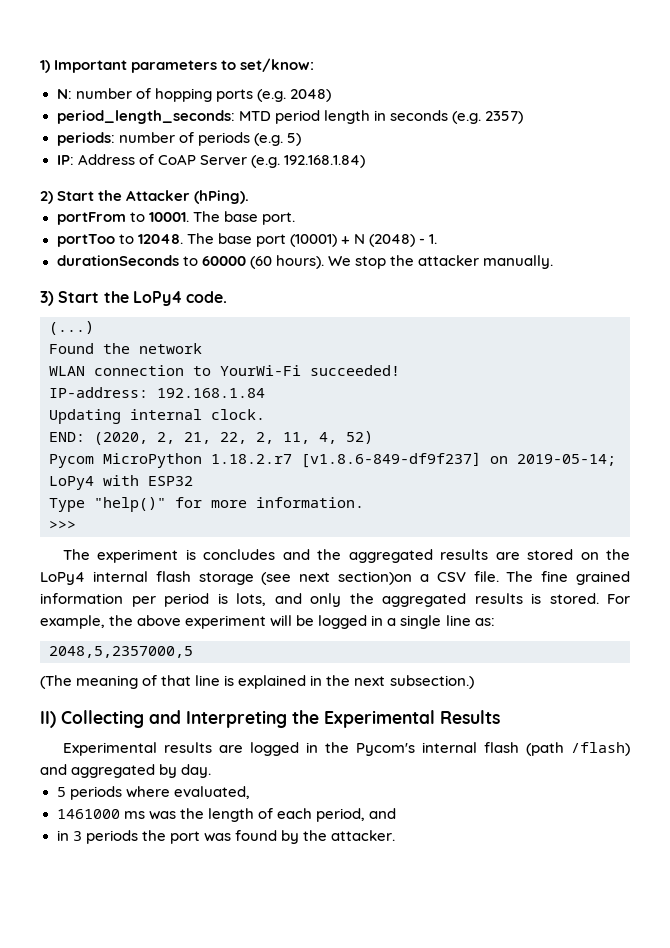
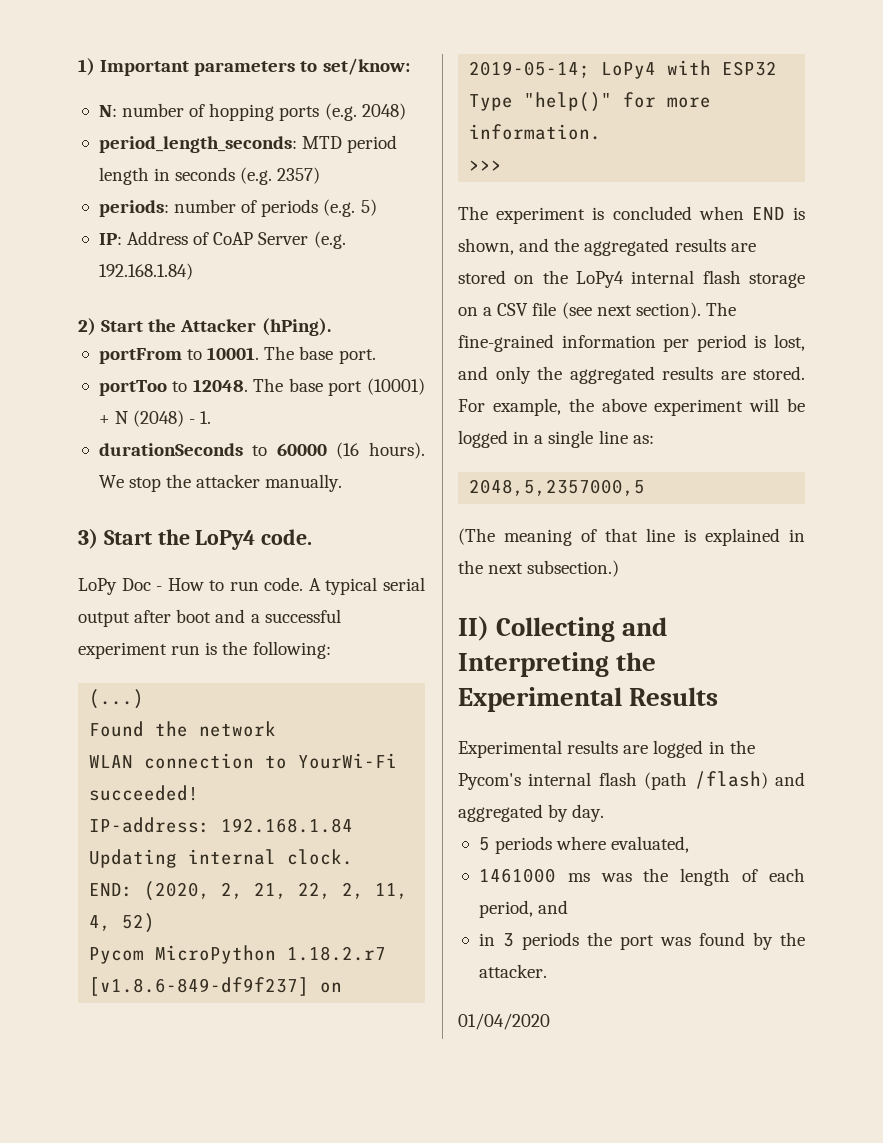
- durationSeconds to 60000 (60 hours).
+ durationSeconds to 60000 (16 hours).
+ LoPy Doc - How to run code. A typical serial output after boot and a successful experiment run is the following:
- The experiment is concludes and the aggregated results are stored on the LoPy4 internal flash storage (see next section)on a CSV file. The fine grained information per period is lots, and only the aggregated results is stored.
+ The experiment is concluded when END is shown, and the aggregated results are stored on the LoPy4 internal flash storage on a CSV file (see next section). The fine-grained information per period is lost, and only the aggregated results are stored.
+ 01/04/2020

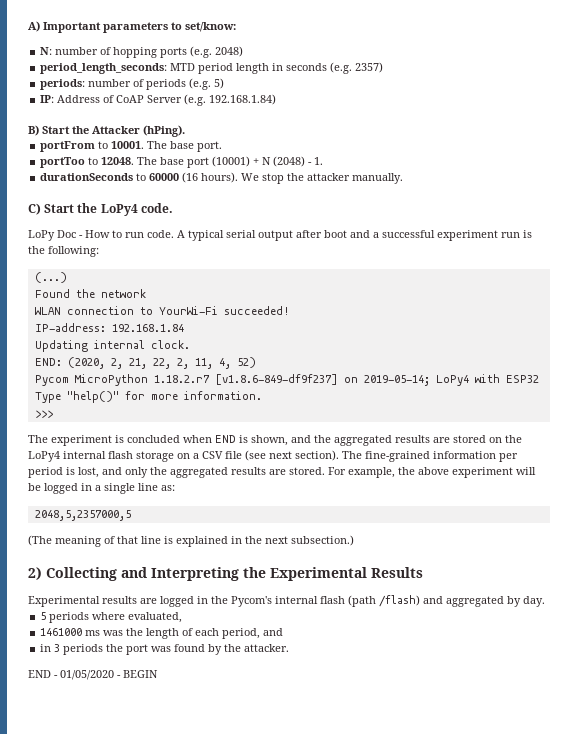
- 1) Important parameters to set/know:
+ A) Important parameters to set/know:
- 2) Start the Attacker (hPing).
+ B) Start the Attacker (hPing).
- 3) Start the LoPy4 code.
+ C) Start the LoPy4 code.
- II) Collecting and Interpreting the Experimental Results
+ 2) Collecting and Interpreting the Experimental Results
- 01/04/2020
+ END - 01/05/2020 - BEGIN

